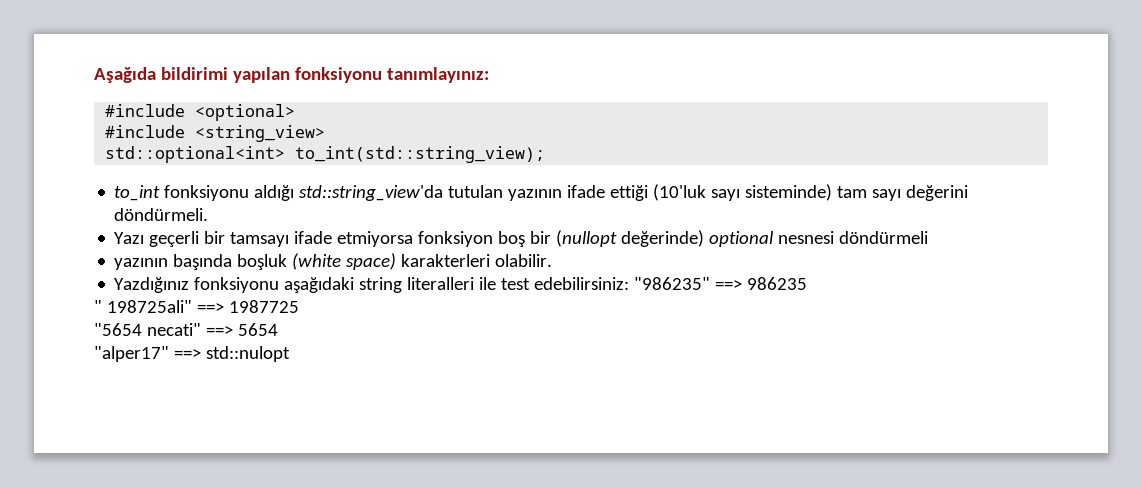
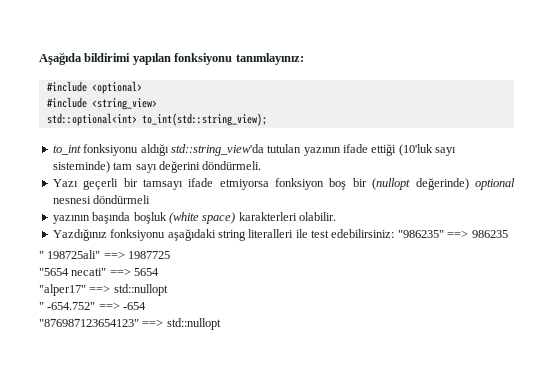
- "alper17" ==> std::nulopt
+ "alper17" ==> std::nullopt
+ " -654.752" ==> -654
+ "876987123654123" ==> std::nullopt

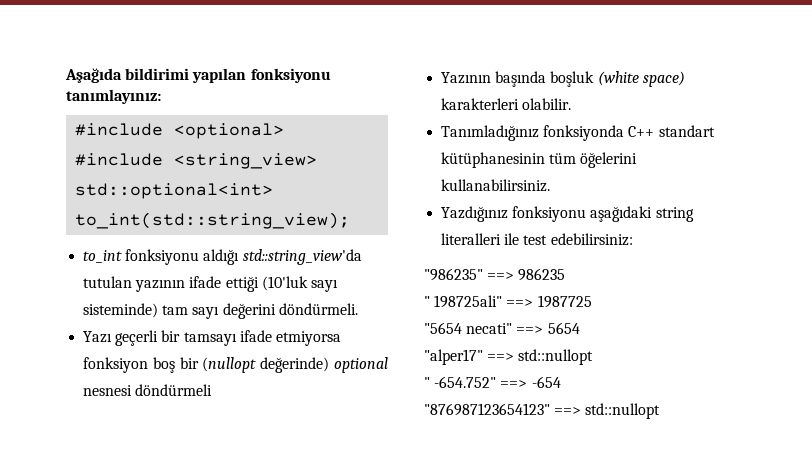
- yazının başında boşluk (white space) karakterleri olabilir.
+ Yazının başında boşluk (white space) karakterleri olabilir.
+ Tanımladığınız fonksiyonda C++ standart kütüphanesinin tüm öğelerini kullanabilirsiniz.
- Yazdığınız fonksiyonu aşağıdaki string literalleri ile test edebilirsiniz: "986235" ==> 986235
+ Yazdığınız fonksiyonu aşağıdaki string literalleri ile test edebilirsiniz:
+ "986235" ==> 986235

